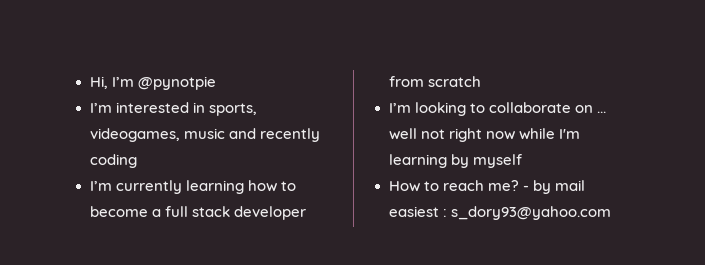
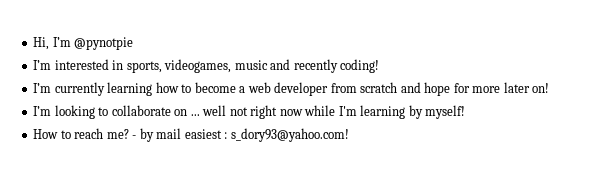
- I’m interested in sports, videogames, music and recently coding
+ I’m interested in sports, videogames, music and recently coding!
- I’m currently learning how to become a full stack developer from scratch
+ I’m currently learning how to become a web developer from scratch and hope for more later on!
- I’m looking to collaborate on ... well not right now while I'm learning by myself
+ I’m looking to collaborate on ... well not right now while I'm learning by myself!
- - by mail easiest : s_dory93@yahoo.com
+ - by mail easiest : s_dory93@yahoo.com!

